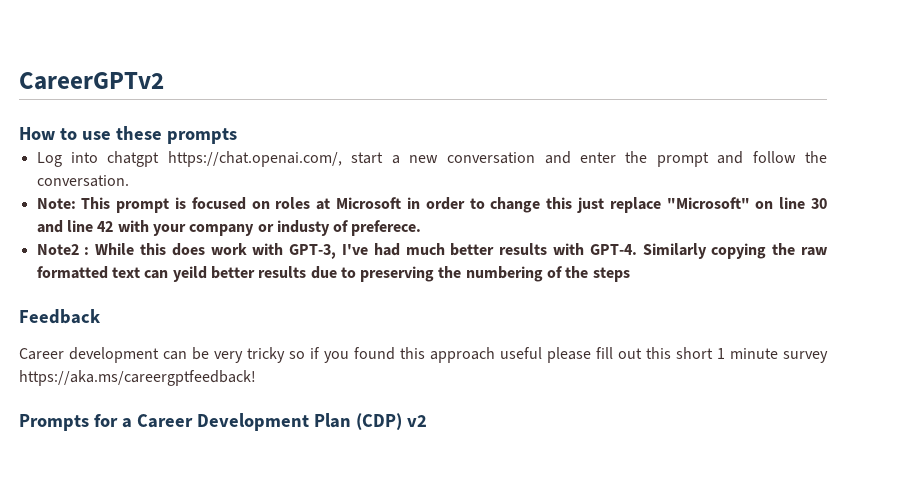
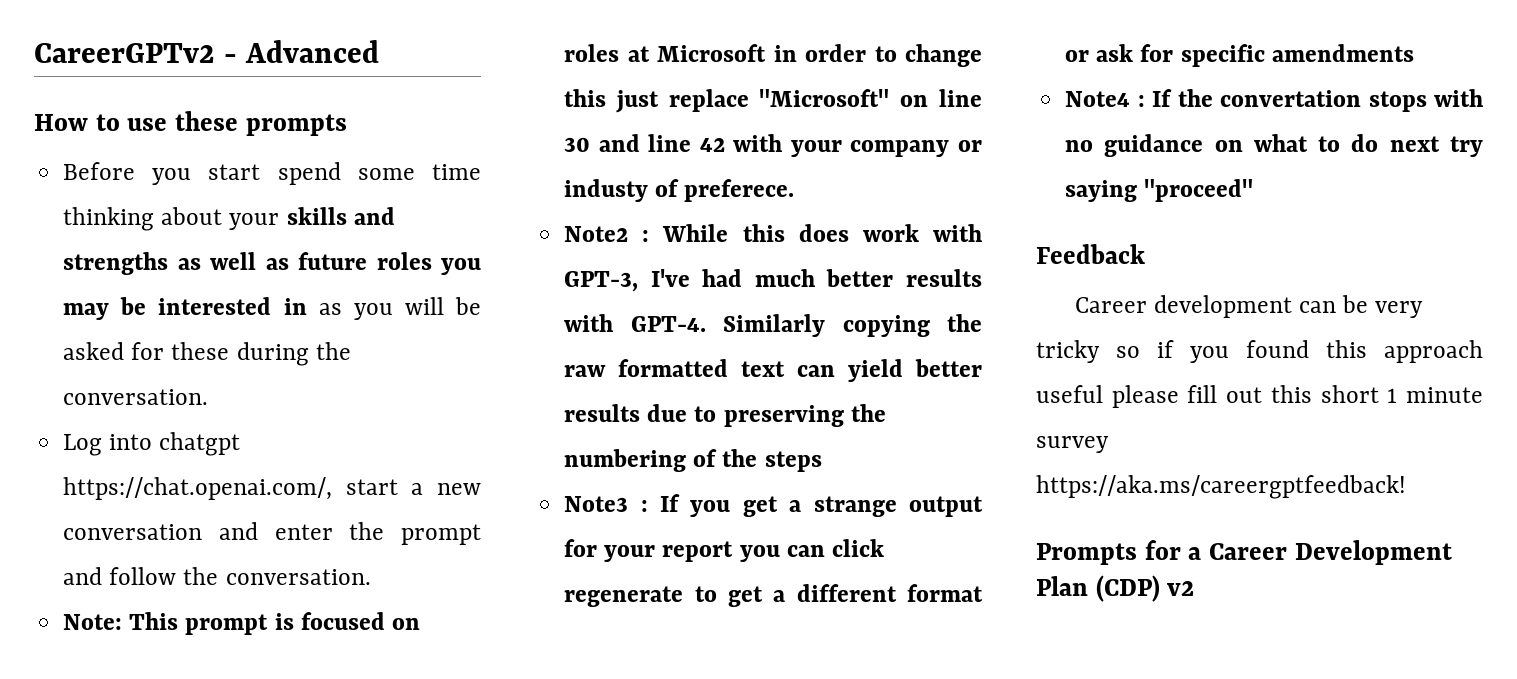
- CareerGPTv2
+ CareerGPTv2 - Advanced
+ Before you start spend some time thinking about your skills and strengths as well as future roles you may be interested in as you will be asked for these during the conversation.
- Similarly copying the raw formatted text can yeild better results due to preserving the numbering of the steps
+ Similarly copying the raw formatted text can yield better results due to preserving the numbering of the steps
+ Note3 : If you get a strange output for your report you can click regenerate to get a different format or ask for specific amendments
+ Note4 : If the convertation stops with no guidance on what to do next try saying "proceed"

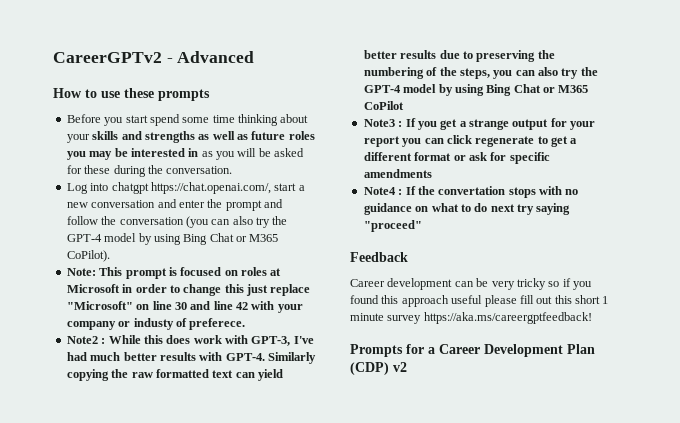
- Log into chatgpt https://chat.openai.com/, start a new conversation and enter the prompt and follow the conversation.
+ Log into chatgpt https://chat.openai.com/, start a new conversation and enter the prompt and follow the conversation (you can also try the GPT-4 model by using Bing Chat or M365 CoPilot).
- Similarly copying the raw formatted text can yield better results due to preserving the numbering of the steps
+ Similarly copying the raw formatted text can yield better results due to preserving the numbering of the steps, you can also try the GPT-4 model by using Bing Chat or M365 CoPilot

